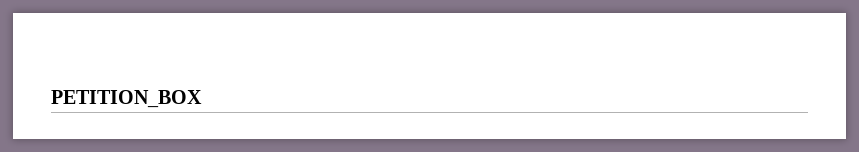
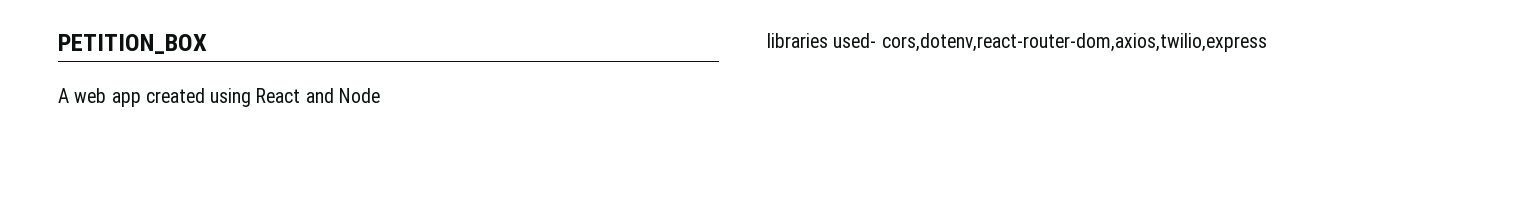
+ A web app created using React and Node
+ libraries used- cors,dotenv,react-router-dom,axios,twilio,express

